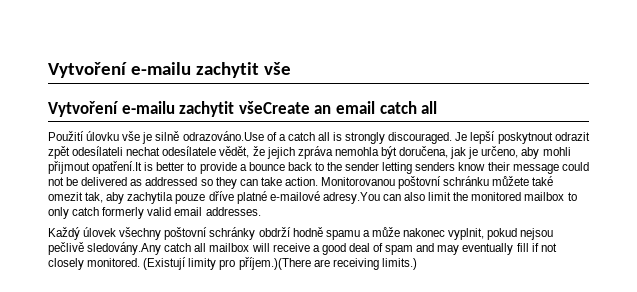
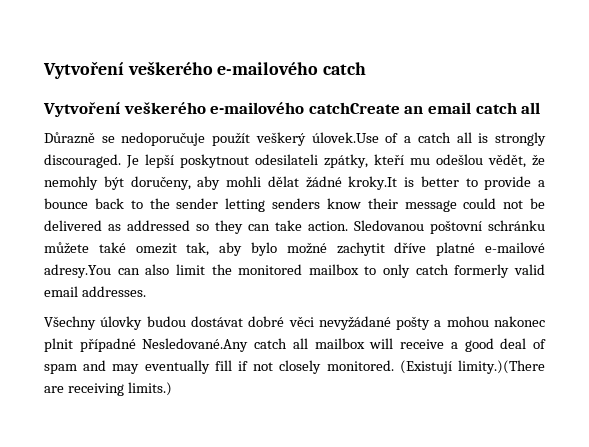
- Vytvoření e-mailu zachytit vše
- Vytvoření e-mailu zachytit všeCreate an email catch all
- Použití úlovku vše je silně odrazováno.Use of a catch all is strongly discouraged.
+ Vytvoření veškerého e-mailového catch
+ Vytvoření veškerého e-mailového catchCreate an email catch all
+ Důrazně se nedoporučuje použít veškerý úlovek.Use of a catch all is strongly discouraged.
- Je lepší poskytnout odrazit zpět odesílateli nechat odesílatele vědět, že jejich zpráva nemohla být doručena, jak je určeno, aby mohli přijmout opatření.It is better to provide a bounce back to the sender letting senders know their message could not be delivered as addressed so they can take action.
+ Je lepší poskytnout odesilateli zpátky, kteří mu odešlou vědět, že nemohly být doručeny, aby mohli dělat žádné kroky.It is better to provide a bounce back to the sender letting senders know their message could not be delivered as addressed so they can take action.
- Monitorovanou poštovní schránku můžete také omezit tak, aby zachytila pouze dříve platné e-mailové adresy.You can also limit the monitored mailbox to only catch formerly valid email addresses.
+ Sledovanou poštovní schránku můžete také omezit tak, aby bylo možné zachytit dříve platné e-mailové adresy.You can also limit the monitored mailbox to only catch formerly valid email addresses.
- Každý úlovek všechny poštovní schránky obdrží hodně spamu a může nakonec vyplnit, pokud nejsou pečlivě sledovány.Any catch all mailbox will receive a good deal of spam and may eventually fill if not closely monitored.
+ Všechny úlovky budou dostávat dobré věci nevyžádané pošty a mohou nakonec plnit případné Nesledované.Any catch all mailbox will receive a good deal of spam and may eventually fill if not closely monitored.
- (Existují limity pro příjem.)(There are receiving limits.)
+ (Existují limity.)(There are receiving limits.)

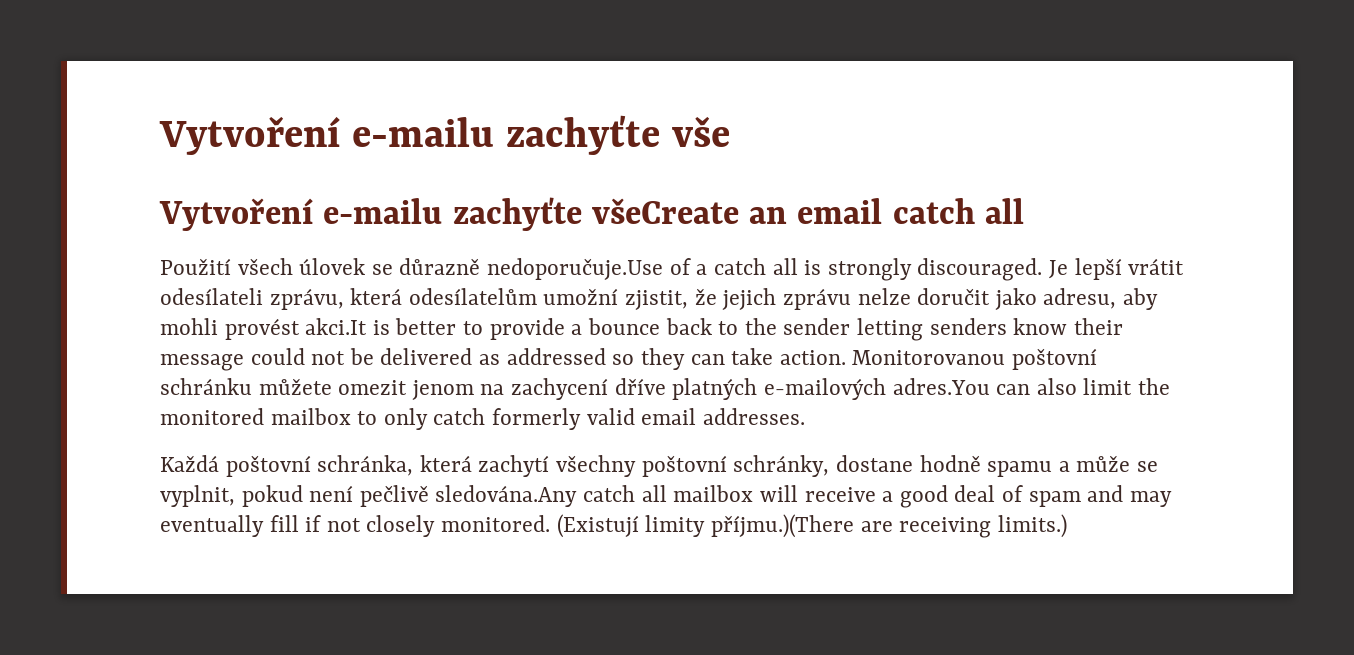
- Vytvoření veškerého e-mailového catch
- Vytvoření veškerého e-mailového catchCreate an email catch all
- Důrazně se nedoporučuje použít veškerý úlovek.Use of a catch all is strongly discouraged.
+ Vytvoření e-mailu zachyťte vše
+ Vytvoření e-mailu zachyťte všeCreate an email catch all
+ Použití všech úlovek se důrazně nedoporučuje.Use of a catch all is strongly discouraged.
- Je lepší poskytnout odesilateli zpátky, kteří mu odešlou vědět, že nemohly být doručeny, aby mohli dělat žádné kroky.It is better to provide a bounce back to the sender letting senders know their message could not be delivered as addressed so they can take action.
+ Je lepší vrátit odesílateli zprávu, která odesílatelům umožní zjistit, že jejich zprávu nelze doručit jako adresu, aby mohli provést akci.It is better to provide a bounce back to the sender letting senders know their message could not be delivered as addressed so they can take action.
- Sledovanou poštovní schránku můžete také omezit tak, aby bylo možné zachytit dříve platné e-mailové adresy.You can also limit the monitored mailbox to only catch formerly valid email addresses.
+ Monitorovanou poštovní schránku můžete omezit jenom na zachycení dříve platných e-mailových adres.You can also limit the monitored mailbox to only catch formerly valid email addresses.
- Všechny úlovky budou dostávat dobré věci nevyžádané pošty a mohou nakonec plnit případné Nesledované.Any catch all mailbox will receive a good deal of spam and may eventually fill if not closely monitored.
+ Každá poštovní schránka, která zachytí všechny poštovní schránky, dostane hodně spamu a může se vyplnit, pokud není pečlivě sledována.Any catch all mailbox will receive a good deal of spam and may eventually fill if not closely monitored.
- (Existují limity.)(There are receiving limits.)
+ (Existují limity příjmu.)(There are receiving limits.)

